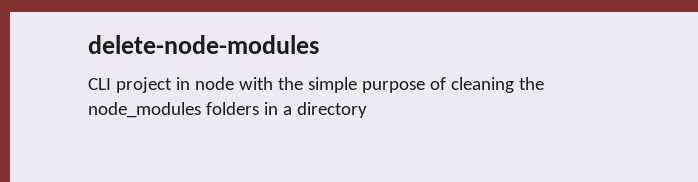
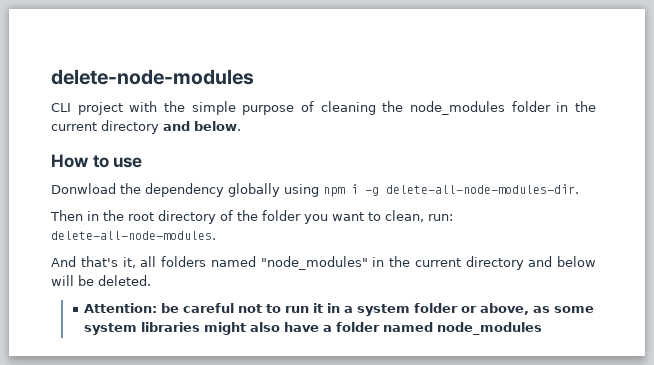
- CLI project in node with the simple purpose of cleaning the node_modules folders in a directory
+ CLI project with the simple purpose of cleaning the node_modules folder in the current directory and below.
+ How to use
+ Donwload the dependency globally using npm i -g delete-all-node-modules-dir.
+ Then in the root directory of the folder you want to clean, run: delete-all-node-modules.
+ And that's it, all folders named "node_modules" in the current directory and below will be deleted.
+ Attention: be careful not to run it in a system folder or above, as some system libraries might also have a folder named node_modules

